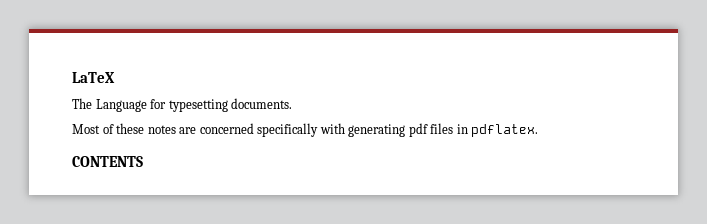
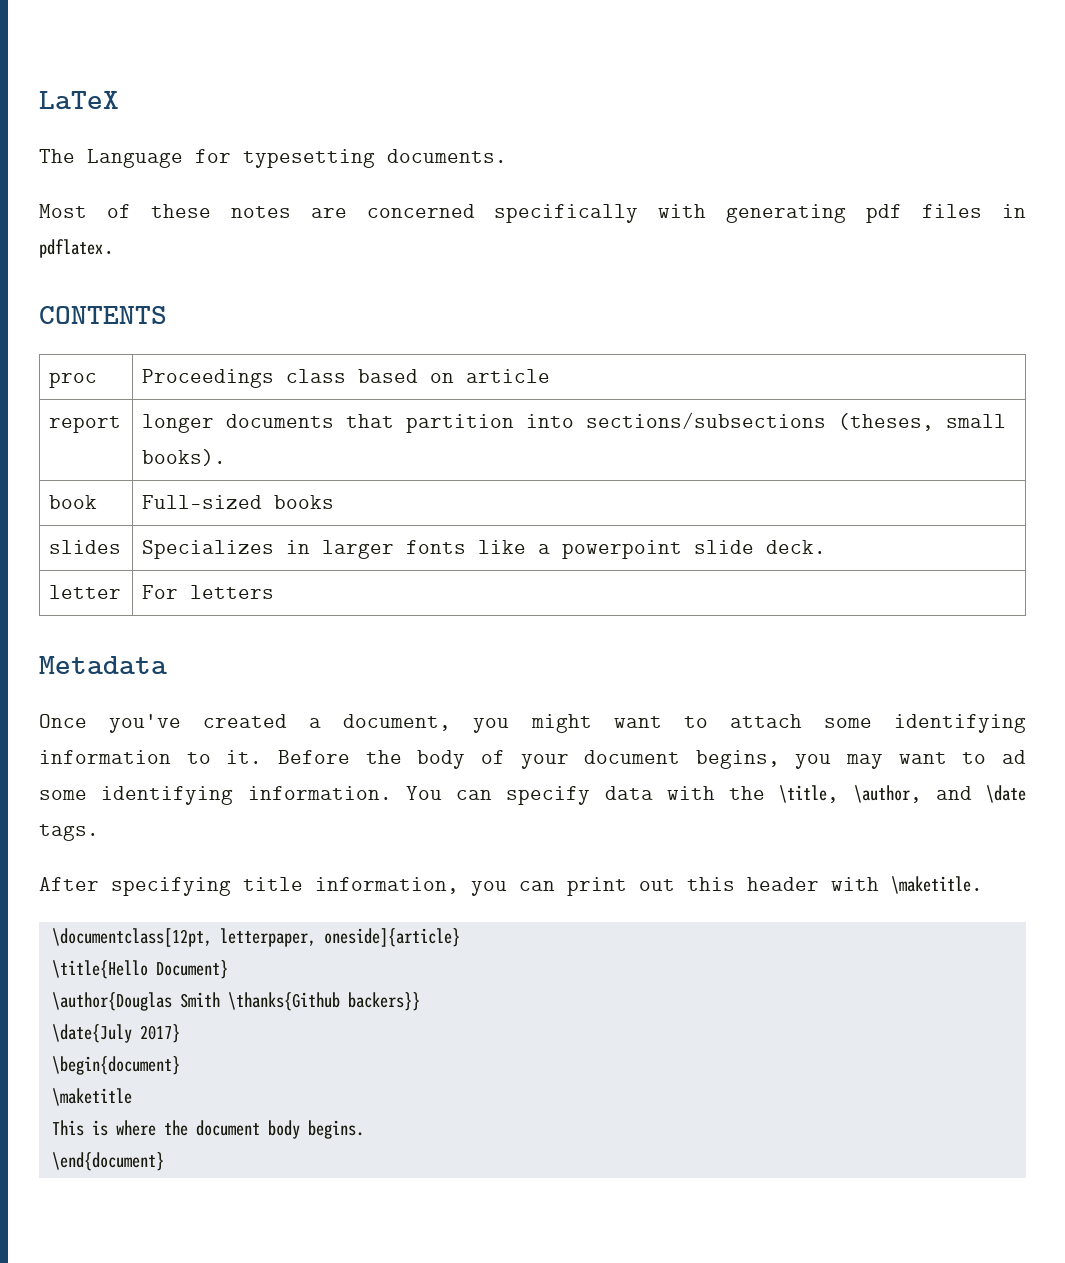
+ proc | Proceedings class based on article
+ report | longer documents that partition into sections/subsections (theses, small books).
+ book | Full-sized books
+ slides | Specializes in larger fonts like a powerpoint slide deck.
+ letter | For letters
+ Metadata
+ Once you've created a document, you might want to attach some identifying information to it. Before the body of your document begins, you may want to ad some identifying information. You can specify data with the \title, \author, and \date tags.
+ After specifying title information, you can print out this header with \maketitle.
+ \documentclass[12pt, letterpaper, oneside]{article}
+ \title{Hello Document}
+ \author{Douglas Smith \thanks{Github backers}}
+ \date{July 2017}
+ \begin{document}
+ \maketitle
+ This is where the document body begins.
+ \end{document}

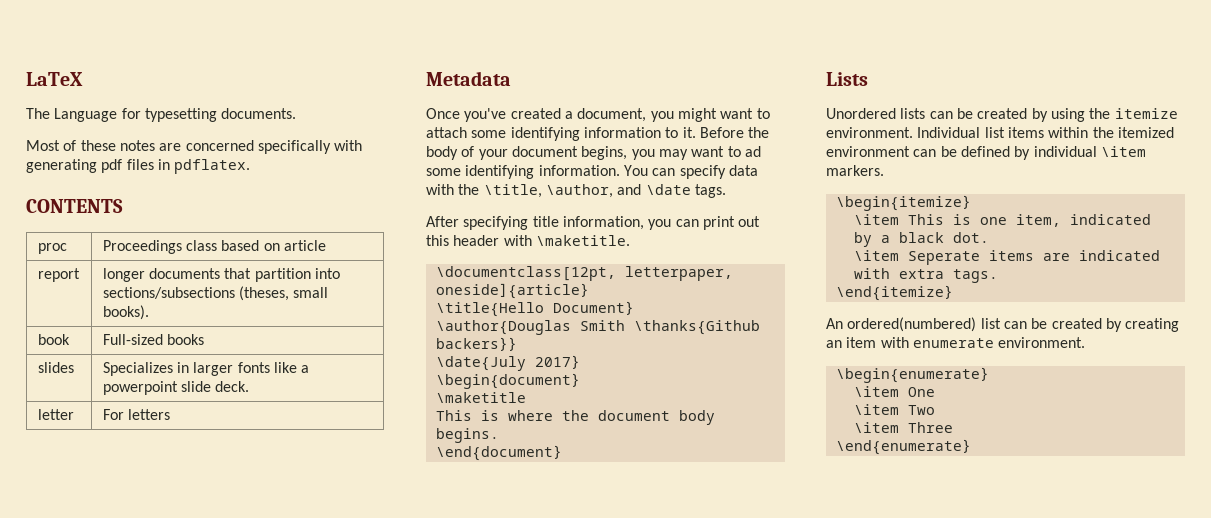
+ Lists
+ Unordered lists can be created by using the itemize environment. Individual list items within the itemized environment can be defined by individual \item markers.
+ \begin{itemize}
+ \item This is one item, indicated by a black dot.
+ \item Seperate items are indicated with extra tags.
+ \end{itemize}
+ An ordered(numbered) list can be created by creating an item with enumerate environment.
+ \begin{enumerate}
+ \item One
+ \item Two
+ \item Three
+ \end{enumerate}

